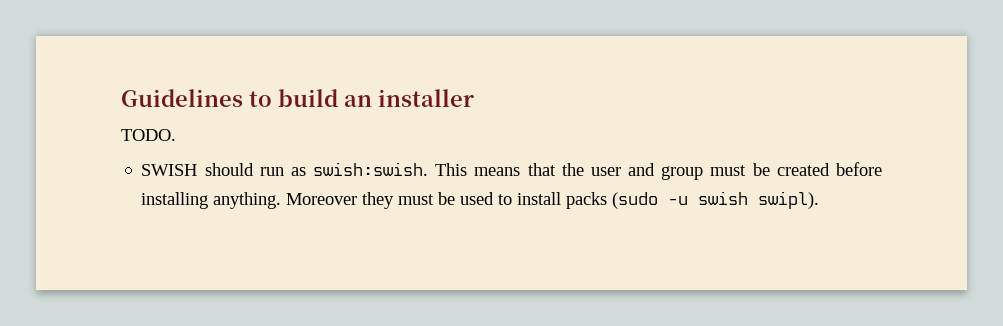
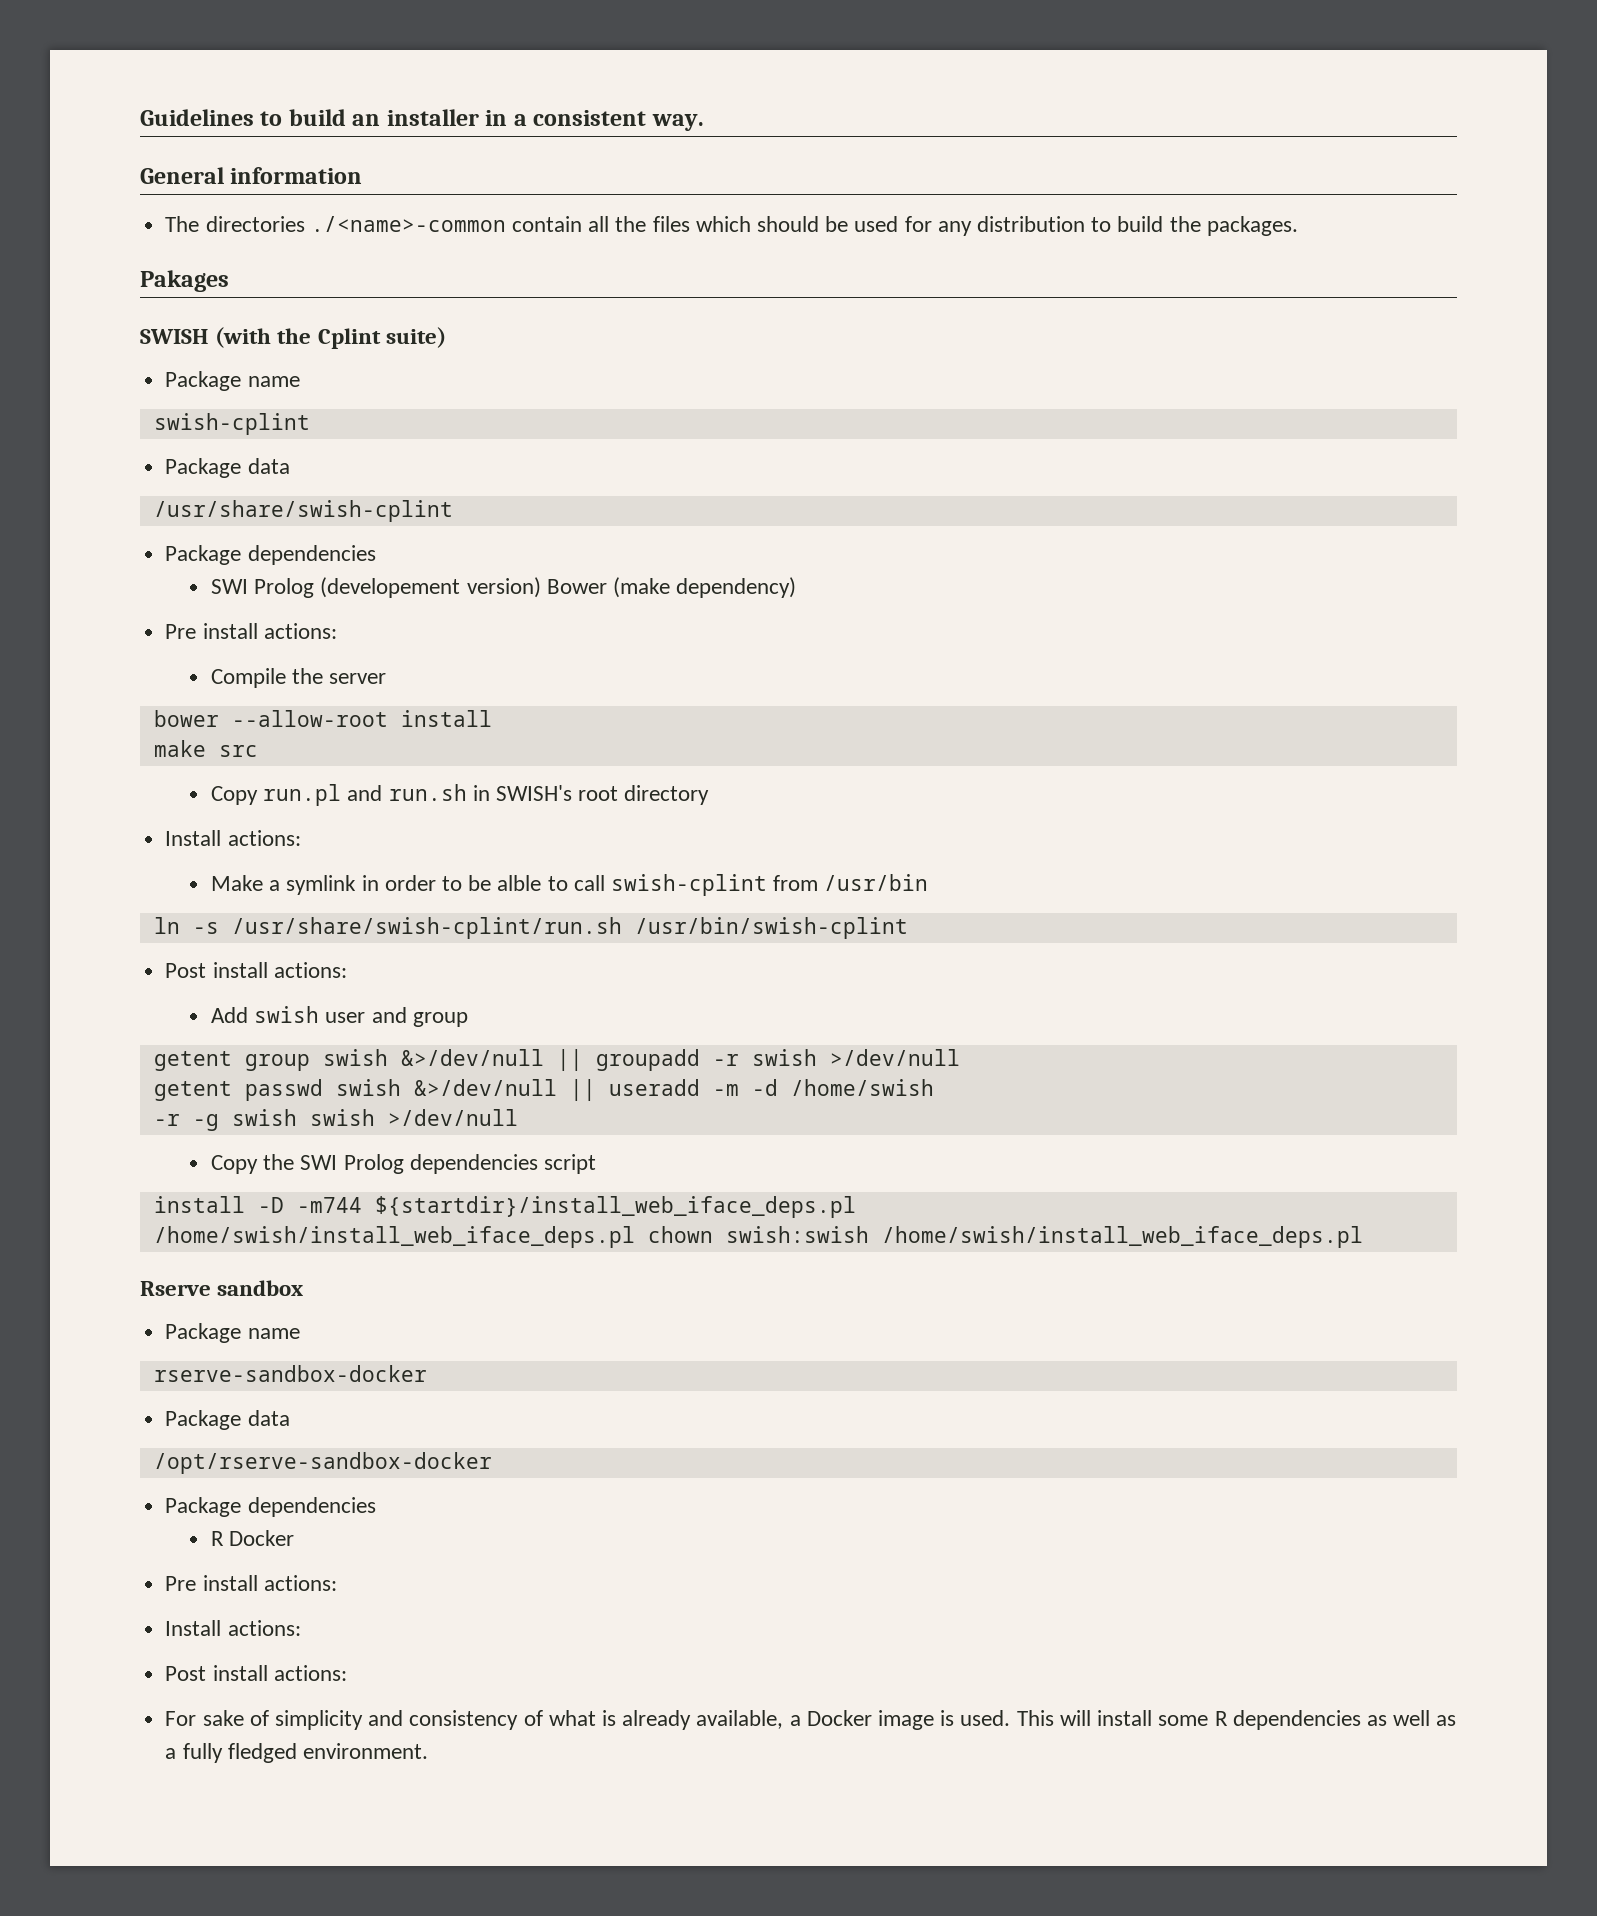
- Guidelines to build an installer
- TODO.
- SWISH should run as swish:swish. This means that the user and group must be created before installing anything. Moreover they must be used to install packs (sudo -u swish swipl).
+ Guidelines to build an installer in a consistent way.
+ General information
+ The directories ./<name>-common contain all the files which should be used for any distribution to build the packages.
+ Pakages
+ SWISH (with the Cplint suite)
+ Package name
+ swish-cplint
+ Package data
+ /usr/share/swish-cplint
+ Package dependencies
+ SWI Prolog (developement version) Bower (make dependency)
+ Pre install actions:
+ Compile the server
+ bower --allow-root install
+ make src
+ Copy run.pl and run.sh in SWISH's root directory
+ Install actions:
+ Make a symlink in order to be alble to call swish-cplint from /usr/bin
+ ln -s /usr/share/swish-cplint/run.sh /usr/bin/swish-cplint
+ Post install actions:
+ Add swish user and group
+ getent group swish &>/dev/null || groupadd -r swish >/dev/null
+ getent passwd swish &>/dev/null || useradd -m -d /home/swish
+ -r -g swish swish >/dev/null
+ Copy the SWI Prolog dependencies script
+ install -D -m744 ${startdir}/install_web_iface_deps.pl
+ /home/swish/install_web_iface_deps.pl chown swish:swish /home/swish/install_web_iface_deps.pl
+ Rserve sandbox
+ Package name
+ rserve-sandbox-docker
+ Package data
+ /opt/rserve-sandbox-docker
+ Package dependencies
+ R Docker
+ Pre install actions:
+ Install actions:
+ Post install actions:
+ For sake of simplicity and consistency of what is already available, a Docker image is used. This will install some R dependencies as well as a fully fledged environment.

